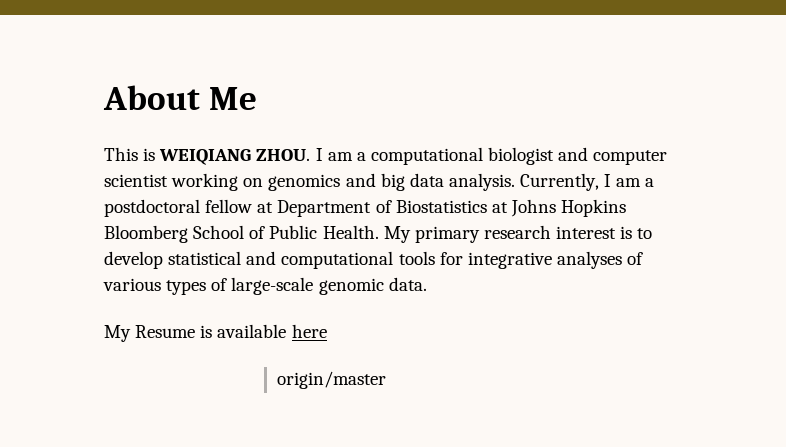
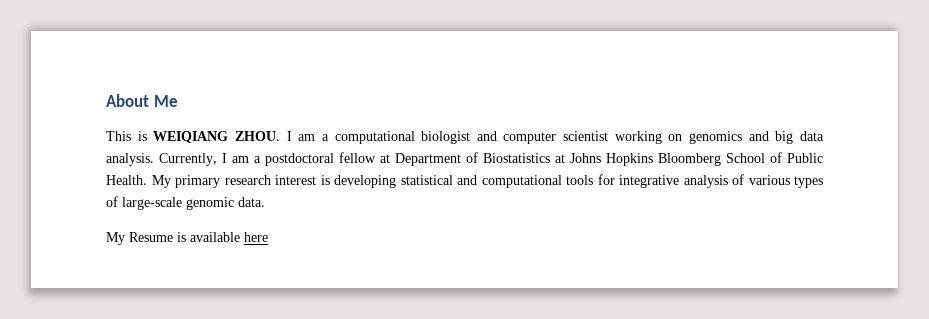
- My primary research interest is to develop statistical and computational tools for integrative analyses of various types of large-scale genomic data.
+ My primary research interest is developing statistical and computational tools for integrative analysis of various types of large-scale genomic data.
- origin/master

